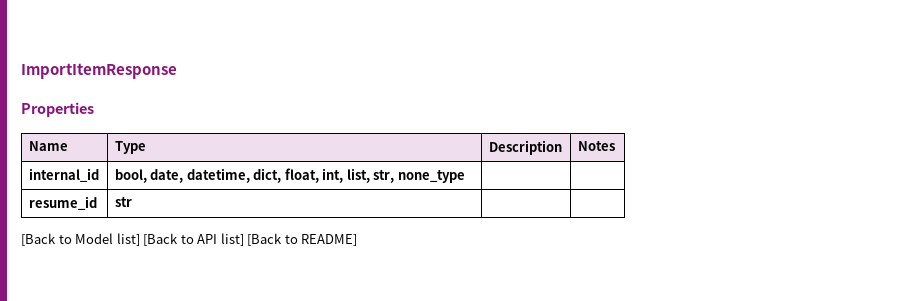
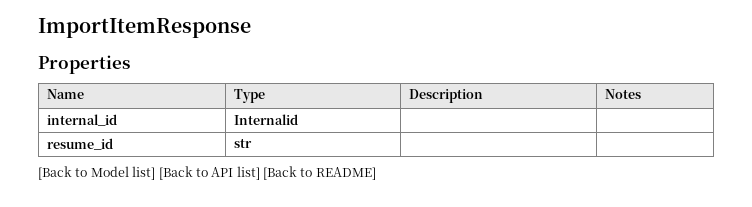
- internal_id | bool, date, datetime, dict, float, int, list, str, none_type | |
+ internal_id | Internalid | |

